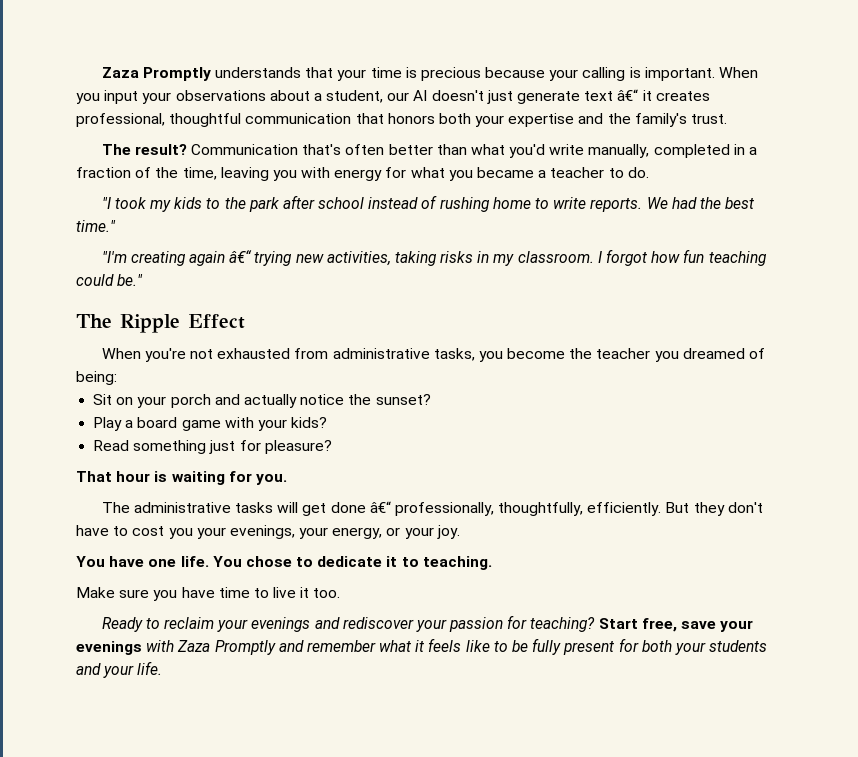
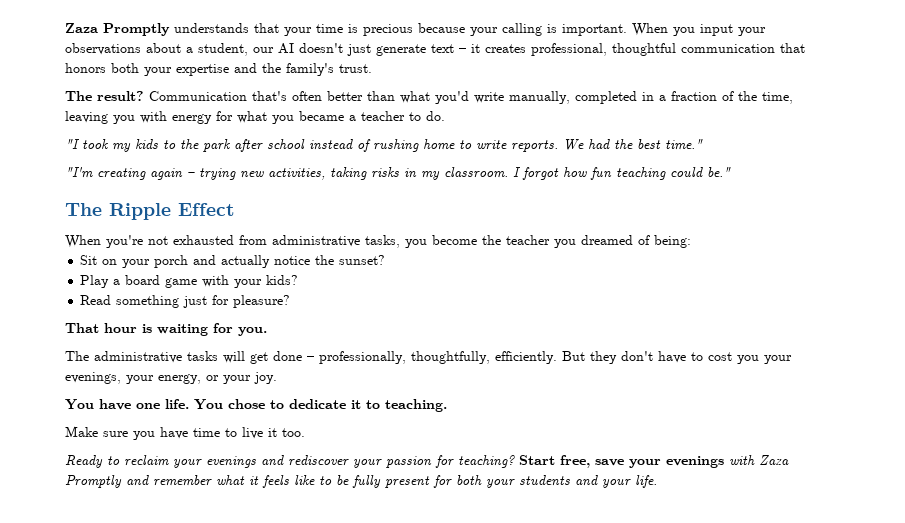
- When you input your observations about a student, our AI doesn't just generate text â€“ it creates professional, thoughtful communication that honors both your expertise and the family's trust.
+ When you input your observations about a student, our AI doesn't just generate text – it creates professional, thoughtful communication that honors both your expertise and the family's trust.
- "I'm creating again â€“ trying new activities, taking risks in my classroom.
+ "I'm creating again – trying new activities, taking risks in my classroom.
- The administrative tasks will get done â€“ professionally, thoughtfully, efficiently.
+ The administrative tasks will get done – professionally, thoughtfully, efficiently.

